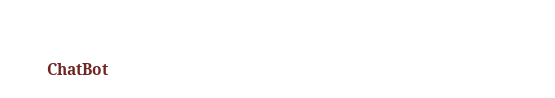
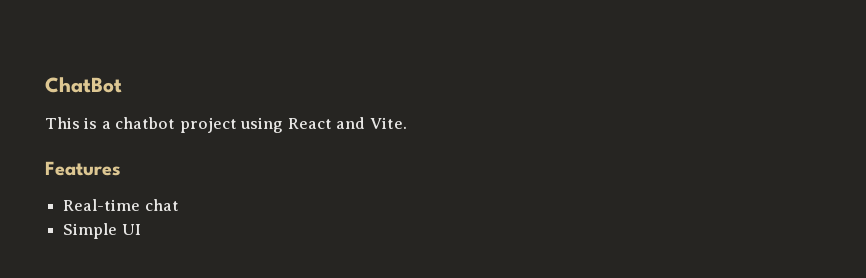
+ This is a chatbot project using React and Vite.
+ Features
+ Real-time chat
+ Simple UI

